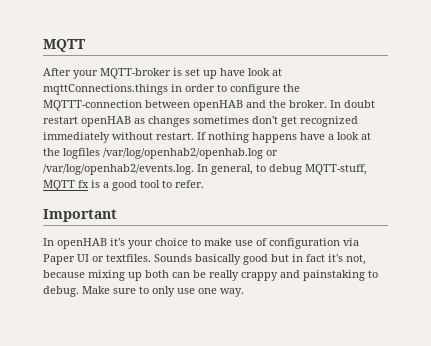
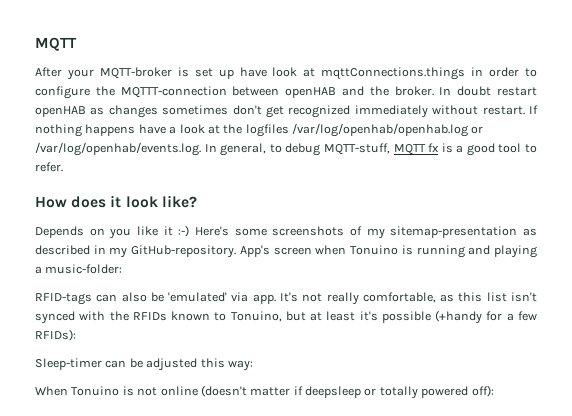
- If nothing happens have a look at the logfiles /var/log/openhab2/openhab.log or /var/log/openhab2/events.log. In general, to debug MQTT-stuff, MQTT fx is a good tool to refer.
+ If nothing happens have a look at the logfiles /var/log/openhab/openhab.log or /var/log/openhab/events.log. In general, to debug MQTT-stuff, MQTT fx is a good tool to refer.
- Important
- In openHAB it's your choice to make use of configuration via Paper UI or textfiles. Sounds basically good but in fact it's not, because mixing up both can be really crappy and painstaking to debug. Make sure to only use one way.
+ How does it look like?
+ Depends on you like it :-) Here's some screenshots of my sitemap-presentation as described in my GitHub-repository. App's screen when Tonuino is running and playing a music-folder:
+ RFID-tags can also be 'emulated' via app. It's not really comfortable, as this list isn't synced with the RFIDs known to Tonuino, but at least it's possible (+handy for a few RFIDs):
+ Sleep-timer can be adjusted this way:
+ When Tonuino is not online (doesn't matter if deepsleep or totally powered off):

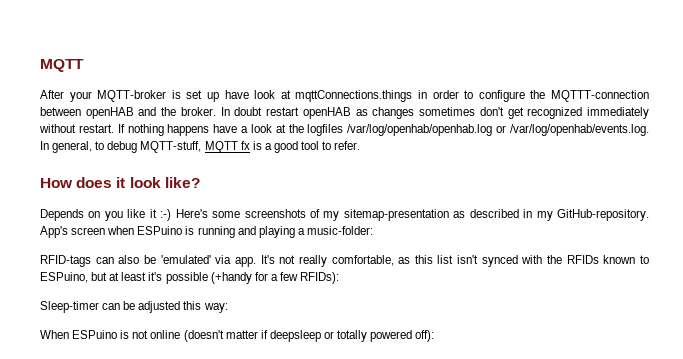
- App's screen when Tonuino is running and playing a music-folder:
+ App's screen when ESPuino is running and playing a music-folder:
- It's not really comfortable, as this list isn't synced with the RFIDs known to Tonuino, but at least it's possible (+handy for a few RFIDs):
+ It's not really comfortable, as this list isn't synced with the RFIDs known to ESPuino, but at least it's possible (+handy for a few RFIDs):
- When Tonuino is not online (doesn't matter if deepsleep or totally powered off):
+ When ESPuino is not online (doesn't matter if deepsleep or totally powered off):

